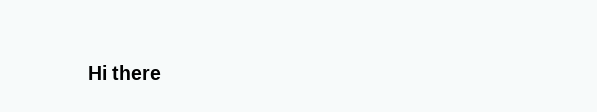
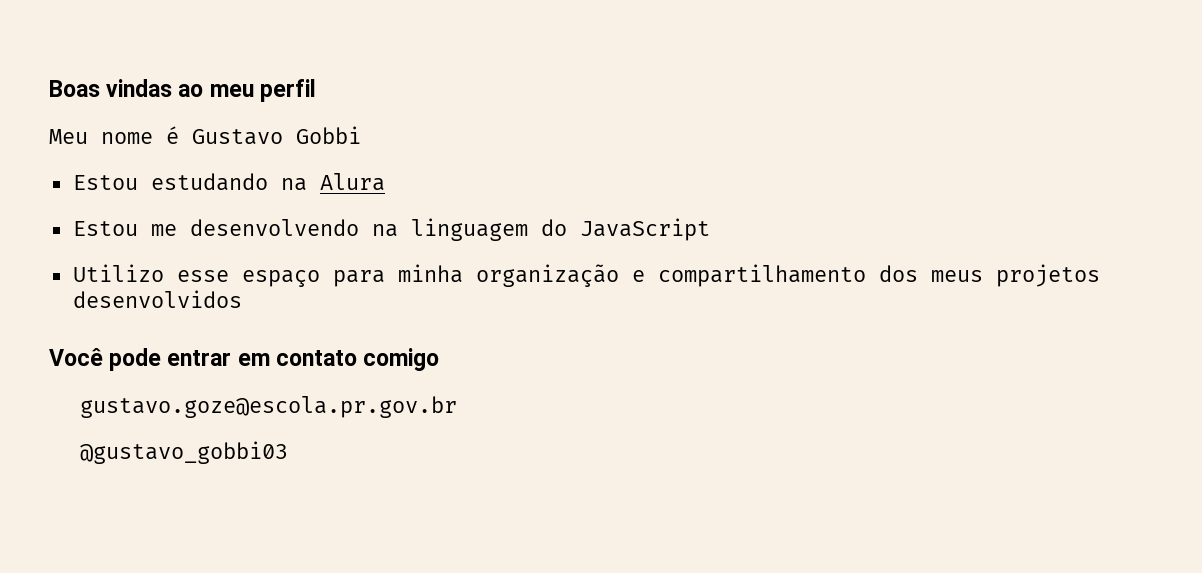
- Hi there
+ Boas vindas ao meu perfil
+ Meu nome é Gustavo Gobbi
+ Estou estudando na Alura
+ Estou me desenvolvendo na linguagem do JavaScript
+ Utilizo esse espaço para minha organização e compartilhamento dos meus projetos desenvolvidos
+ Você pode entrar em contato comigo
+ gustavo.goze@escola.pr.gov.br
+ @gustavo_gobbi03

